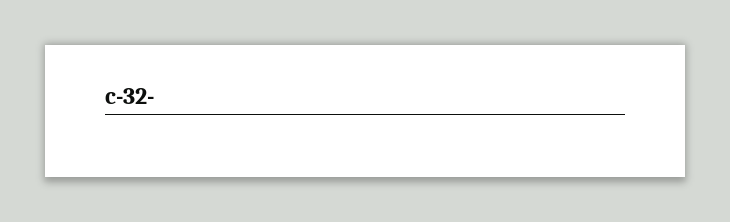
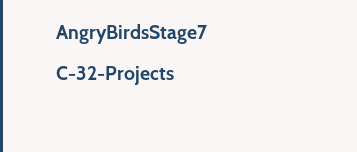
- c-32-
+ AngryBirdsStage7
+ C-32-Projects

